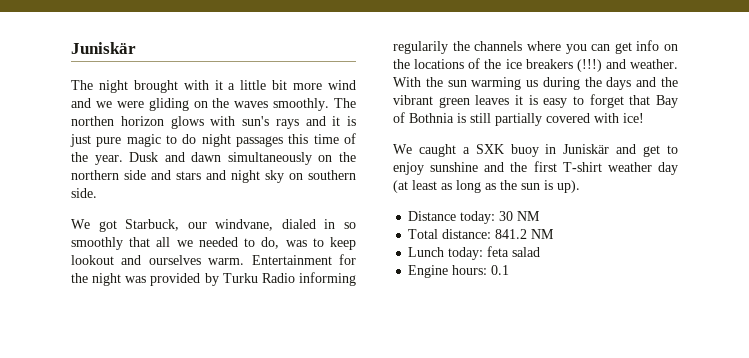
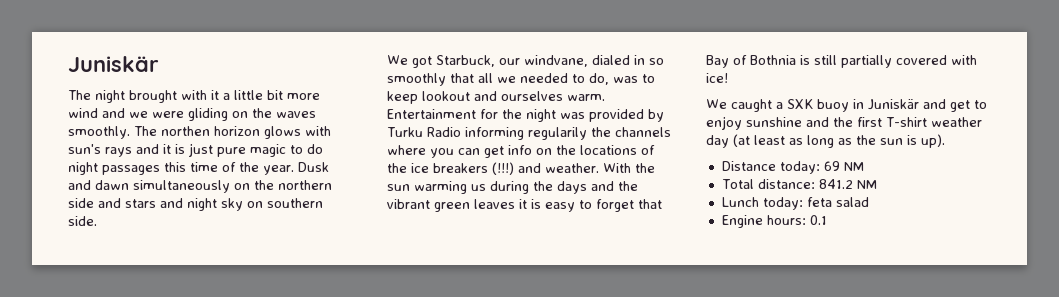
- Distance today: 30 NM
+ Distance today: 69 NM

